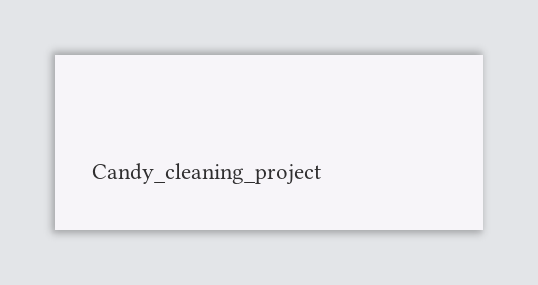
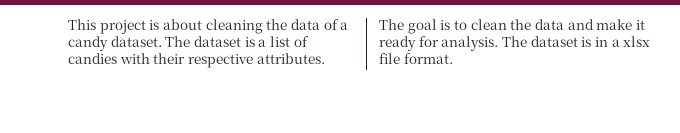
- Candy_cleaning_project
+ This project is about cleaning the data of a candy dataset. The dataset is a list of candies with their respective attributes. The goal is to clean the data and make it ready for analysis. The dataset is in a xlsx file format.

